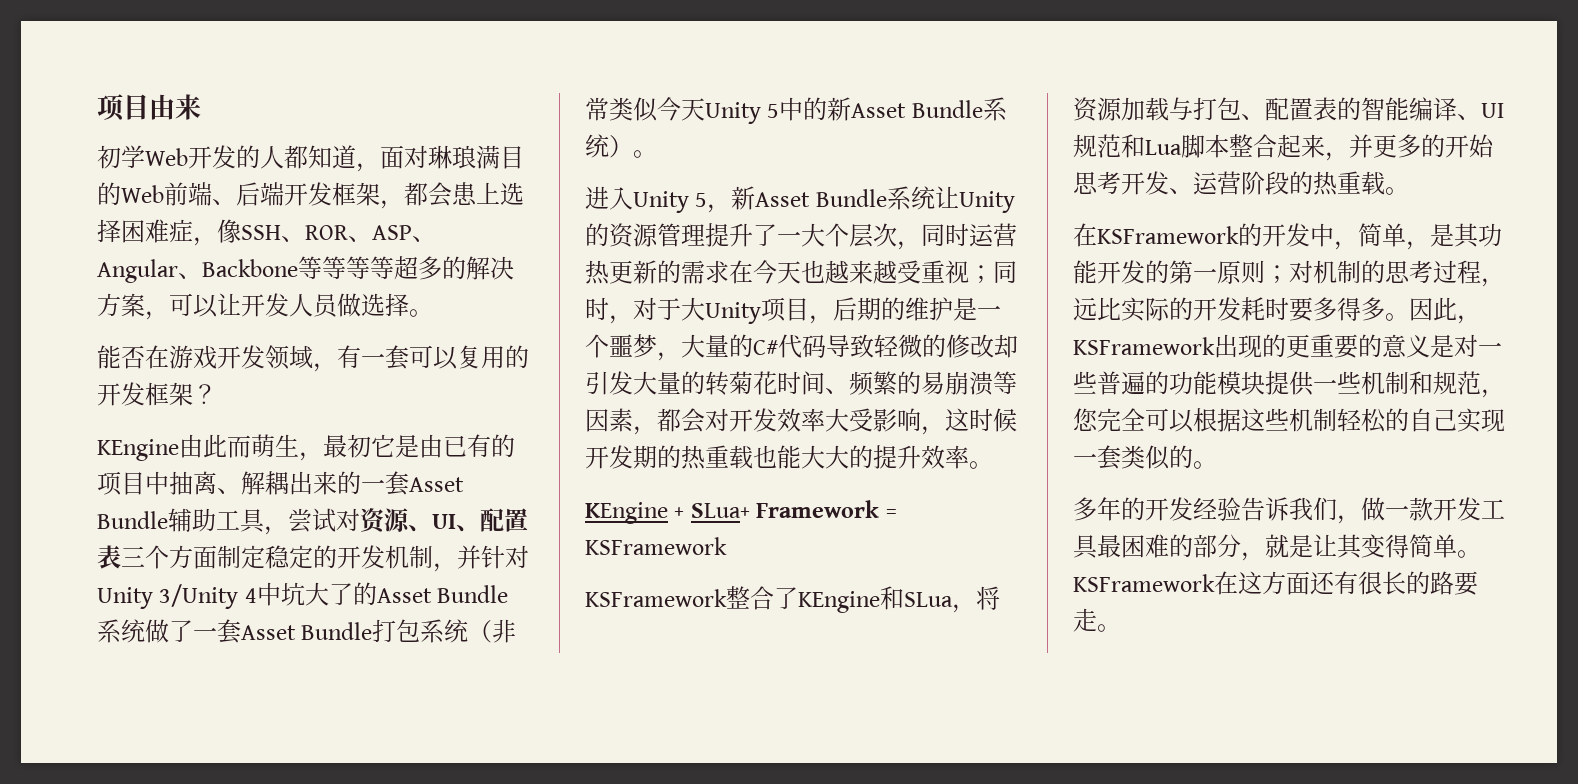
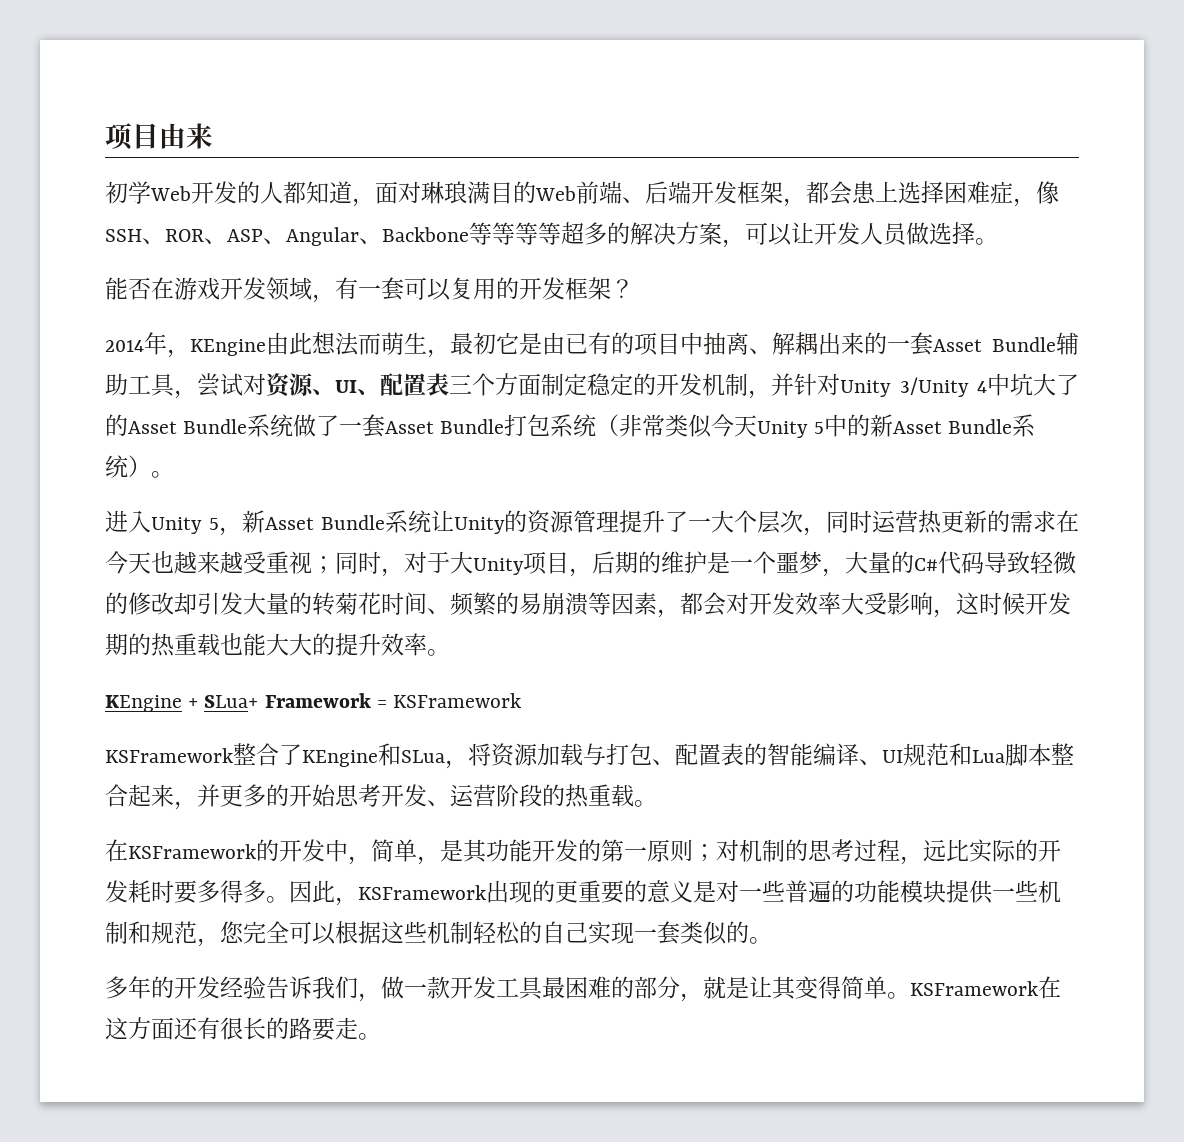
- KEngine由此而萌生，最初它是由已有的项目中抽离、解耦出来的一套Asset Bundle辅助工具，尝试对资源、UI、配置表三个方面制定稳定的开发机制，并针对Unity 3/Unity 4中坑大了的Asset Bundle系统做了一套Asset Bundle打包系统（非常类似今天Unity 5中的新Asset Bundle系统）。
+ 2014年，KEngine由此想法而萌生，最初它是由已有的项目中抽离、解耦出来的一套Asset Bundle辅助工具，尝试对资源、UI、配置表三个方面制定稳定的开发机制，并针对Unity 3/Unity 4中坑大了的Asset Bundle系统做了一套Asset Bundle打包系统（非常类似今天Unity 5中的新Asset Bundle系统）。

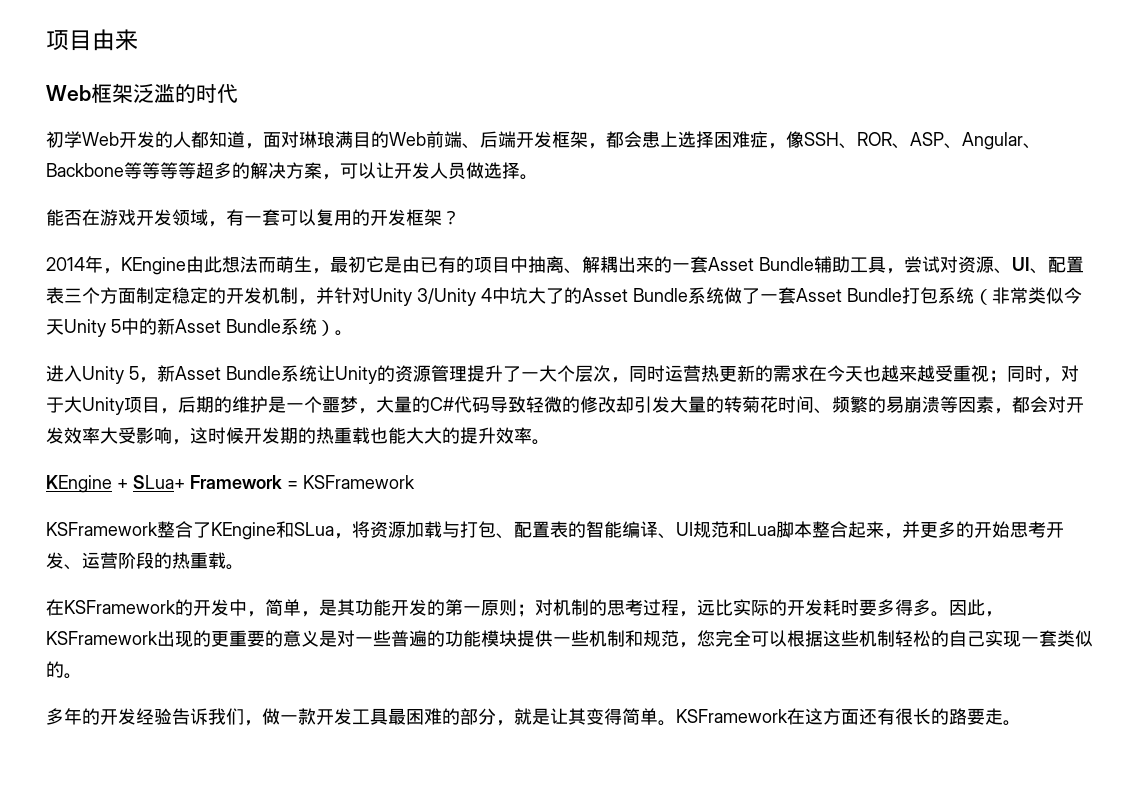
+ Web框架泛滥的时代

